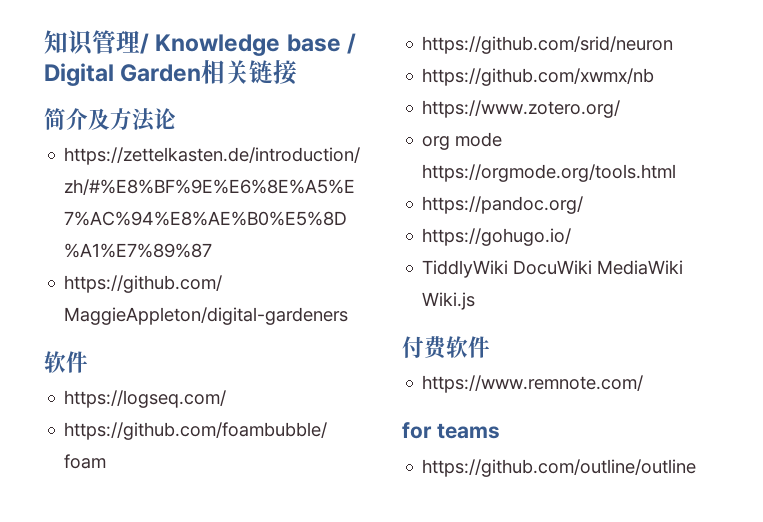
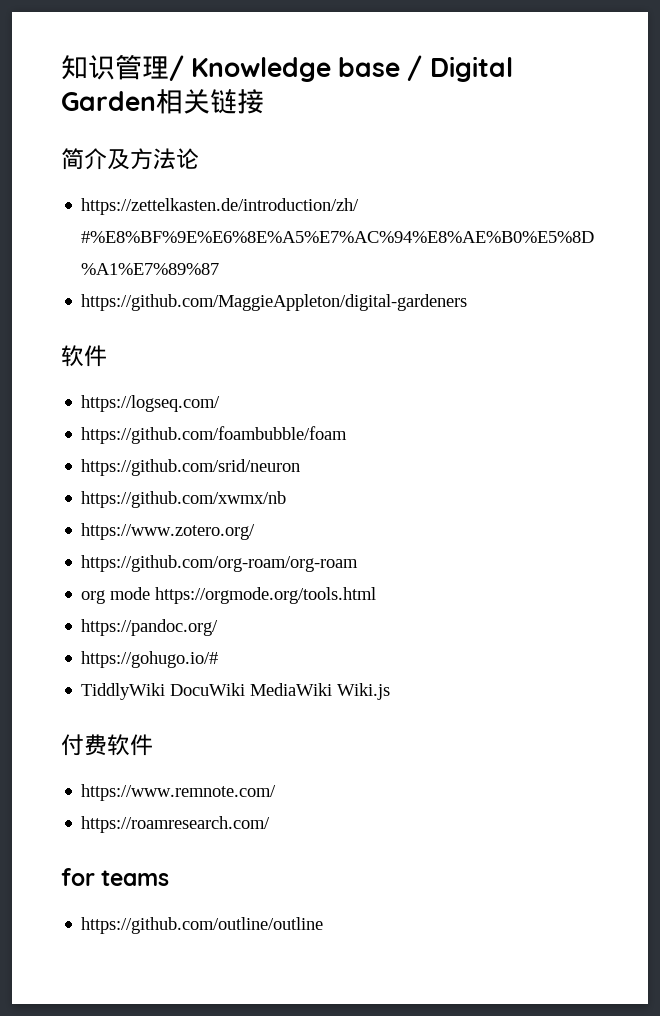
+ https://github.com/org-roam/org-roam
- https://gohugo.io/
+ https://gohugo.io/#
+ https://roamresearch.com/

